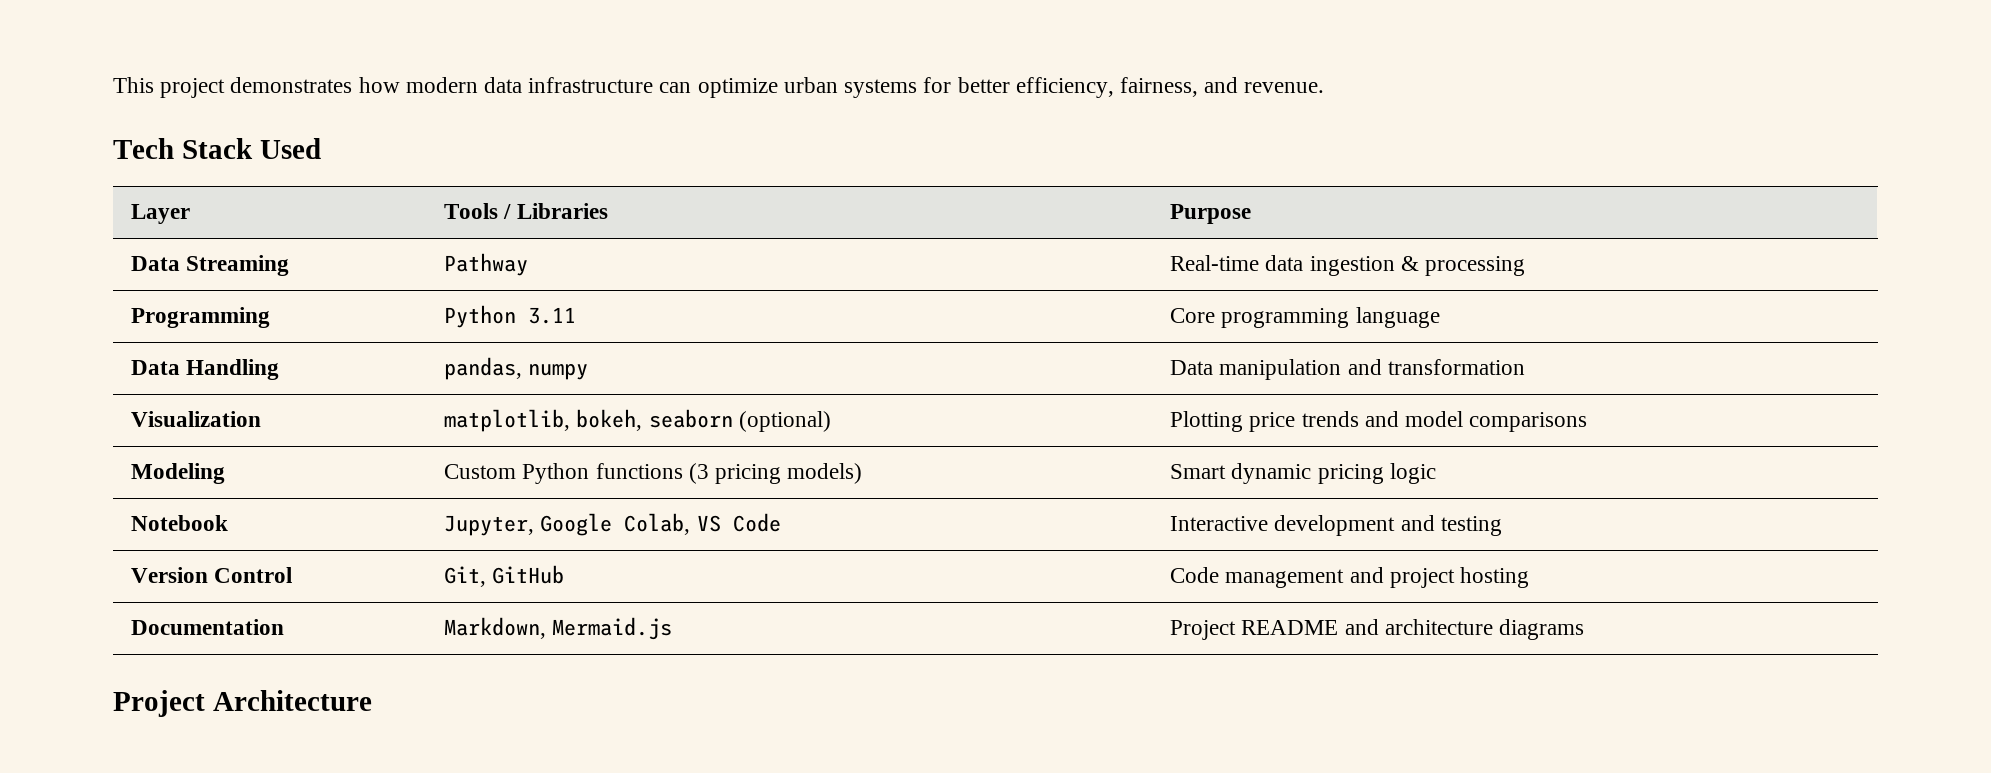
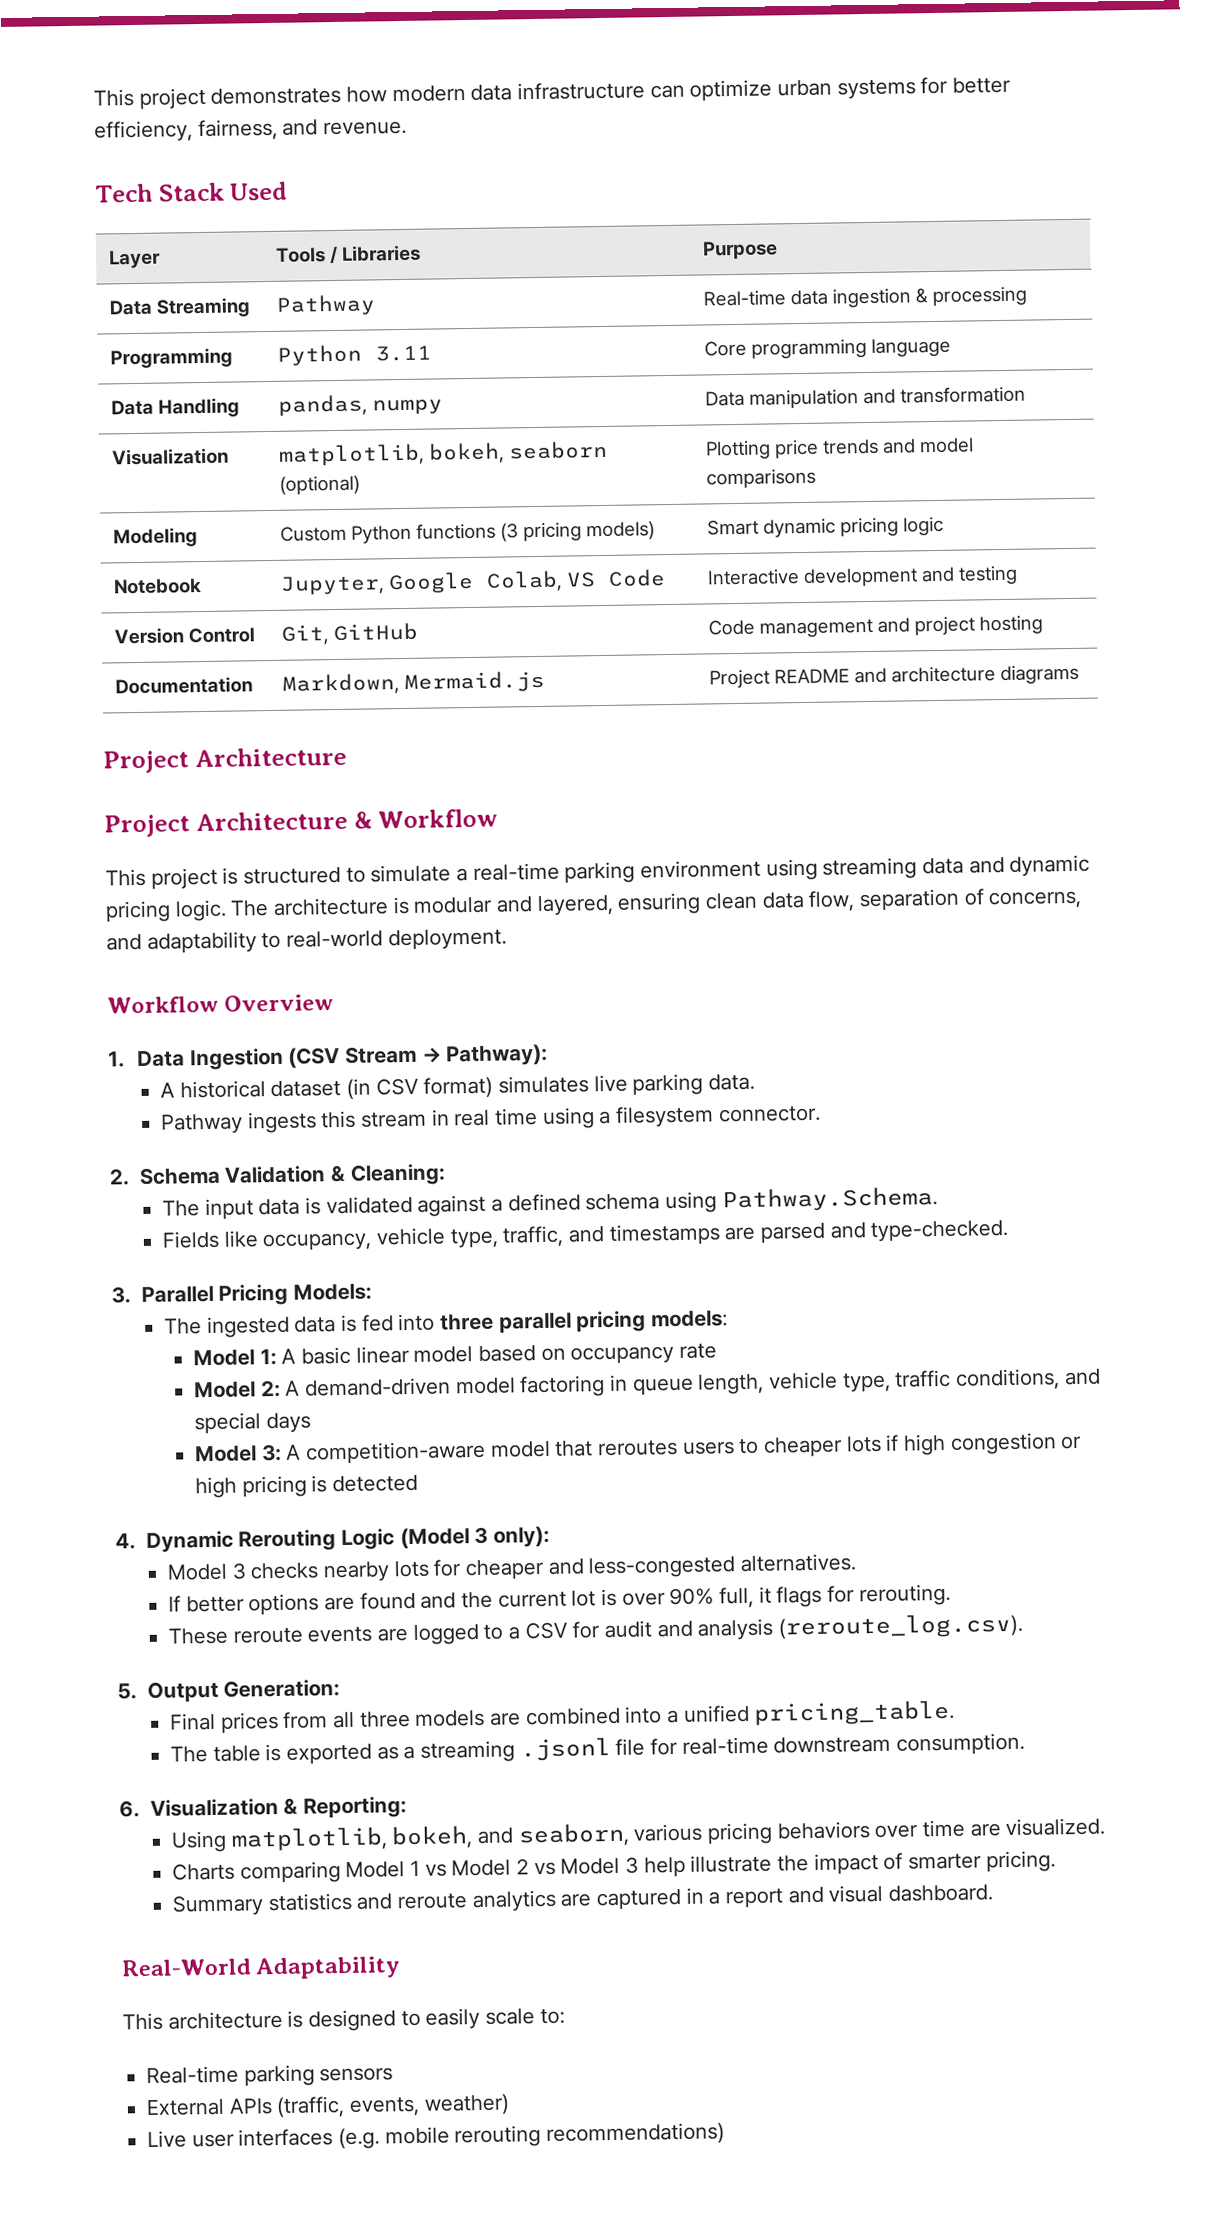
+ Project Architecture & Workflow
+ This project is structured to simulate a real-time parking environment using streaming data and dynamic pricing logic. The architecture is modular and layered, ensuring clean data flow, separation of concerns, and adaptability to real-world deployment.
+ Workflow Overview
+ 1. Data Ingestion (CSV Stream → Pathway):
+ A historical dataset (in CSV format) simulates live parking data.
+ Pathway ingests this stream in real time using a filesystem connector.
+ 2. Schema Validation & Cleaning:
+ The input data is validated against a defined schema using Pathway.Schema.
+ Fields like occupancy, vehicle type, traffic, and timestamps are parsed and type-checked.
+ 3. Parallel Pricing Models:
+ The ingested data is fed into three parallel pricing models:
+ Model 1: A basic linear model based on occupancy rate
+ Model 2: A demand-driven model factoring in queue length, vehicle type, traffic conditions, and special days
+ Model 3: A competition-aware model that reroutes users to cheaper lots if high congestion or high pricing is detected
+ 4. Dynamic Rerouting Logic (Model 3 only):
+ Model 3 checks nearby lots for cheaper and less-congested alternatives.
+ If better options are found and the current lot is over 90% full, it flags for rerouting.
+ These reroute events are logged to a CSV for audit and analysis (reroute_log.csv).
+ 5. Output Generation:
+ Final prices from all three models are combined into a unified pricing_table.
+ The table is exported as a streaming .jsonl file for real-time downstream consumption.
+ 6. Visualization & Reporting:
+ Using matplotlib, bokeh, and seaborn, various pricing behaviors over time are visualized.
+ Charts comparing Model 1 vs Model 2 vs Model 3 help illustrate the impact of smarter pricing.
+ Summary statistics and reroute analytics are captured in a report and visual dashboard.
+ Real-World Adaptability
+ This architecture is designed to easily scale to:
+ Real-time parking sensors
+ External APIs (traffic, events, weather)
+ Live user interfaces (e.g. mobile rerouting recommendations)

